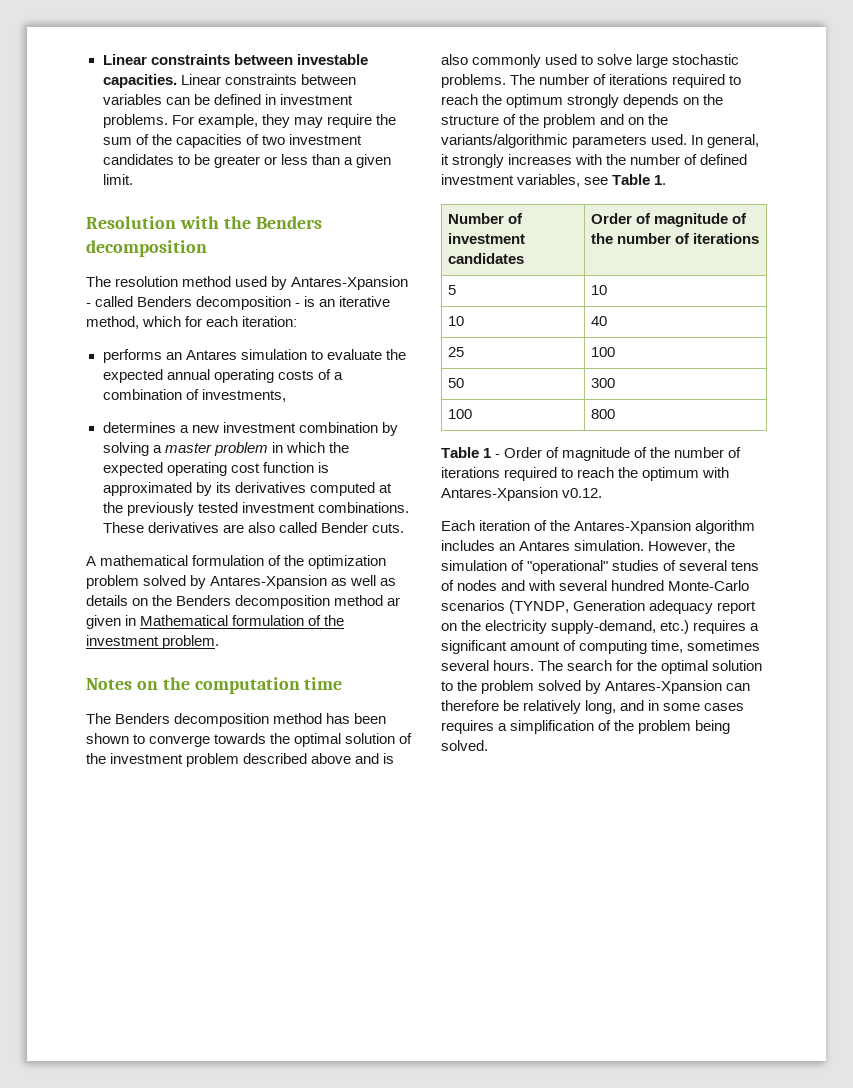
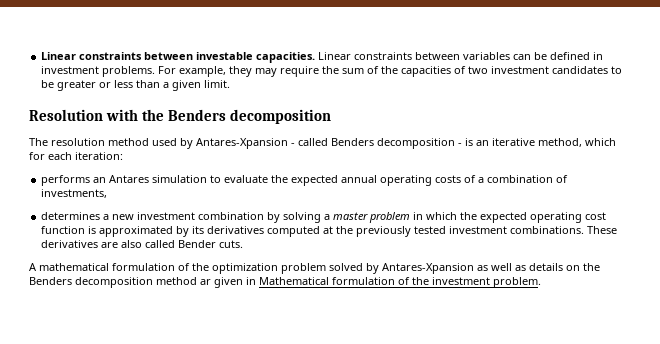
- Notes on the computation time
- The Benders decomposition method has been shown to converge towards the optimal solution of the investment problem described above and is also commonly used to solve large stochastic problems. The number of iterations required to reach the optimum strongly depends on the structure of the problem and on the variants/algorithmic parameters used. In general, it strongly increases with the number of defined investment variables, see Table 1.
- Number of investment candidates | Order of magnitude of the number of iterations
- 5 | 10
- 10 | 40
- 25 | 100
- 50 | 300
- 100 | 800
- Table 1 - Order of magnitude of the number of iterations required to reach the optimum with Antares-Xpansion v0.12.
- Each iteration of the Antares-Xpansion algorithm includes an Antares simulation. However, the simulation of "operational" studies of several tens of nodes and with several hundred Monte-Carlo scenarios (TYNDP, Generation adequacy report on the electricity supply-demand, etc.) requires a significant amount of computing time, sometimes several hours. The search for the optimal solution to the problem solved by Antares-Xpansion can therefore be relatively long, and in some cases requires a simplification of the problem being solved.

